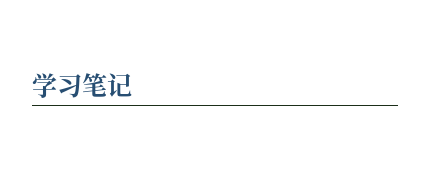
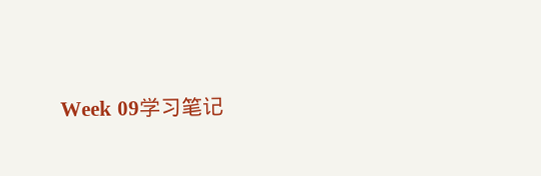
- 学习笔记
+ Week 09学习笔记

